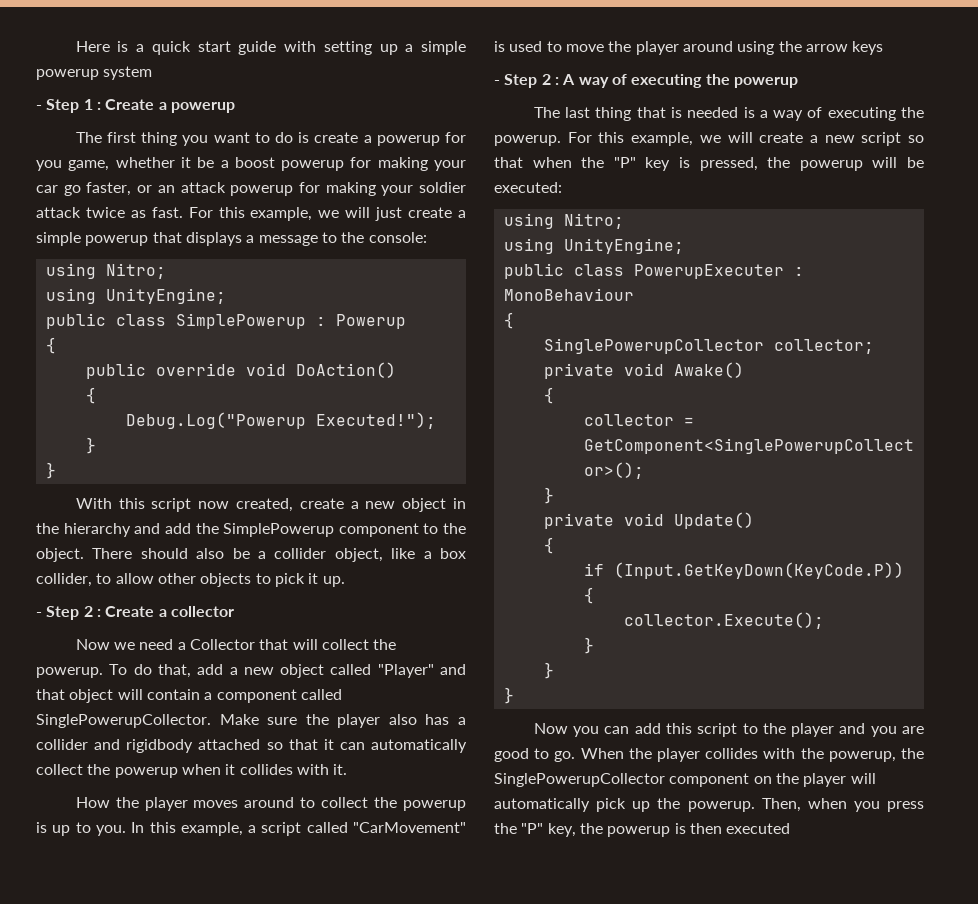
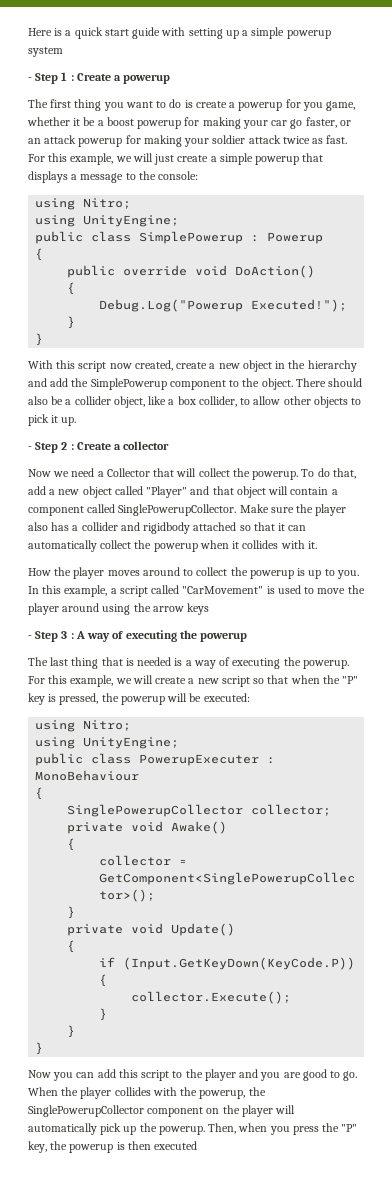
- - Step 2 : A way of executing the powerup
+ - Step 3 : A way of executing the powerup

